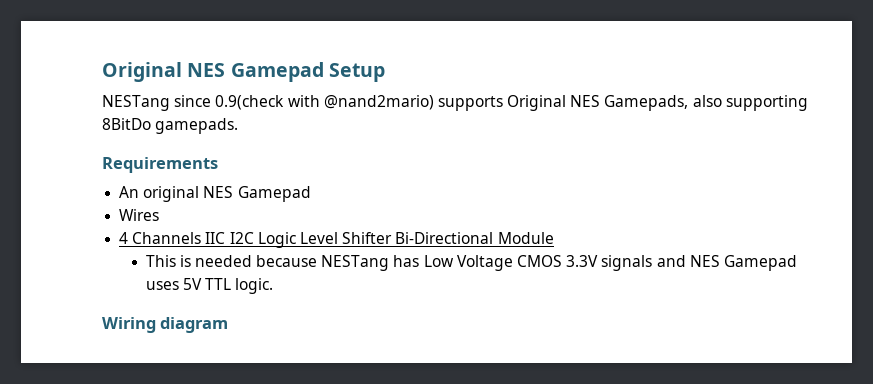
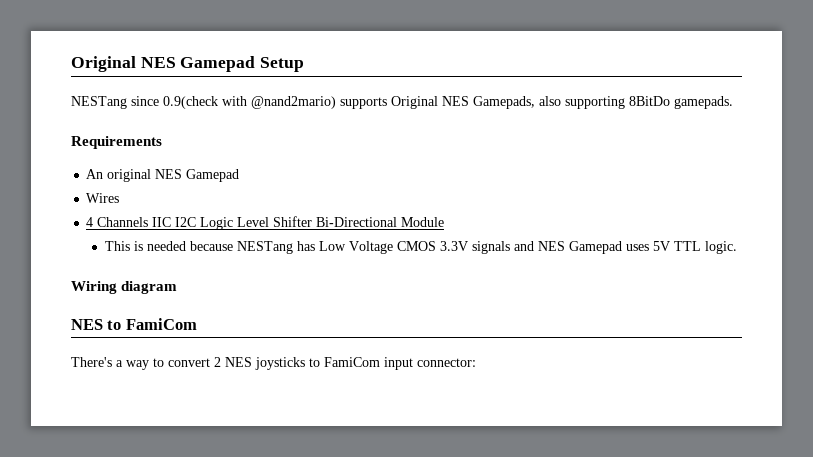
+ NES to FamiCom
+ There's a way to convert 2 NES joysticks to FamiCom input connector:

